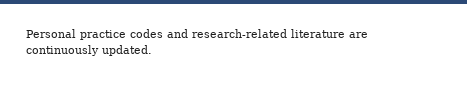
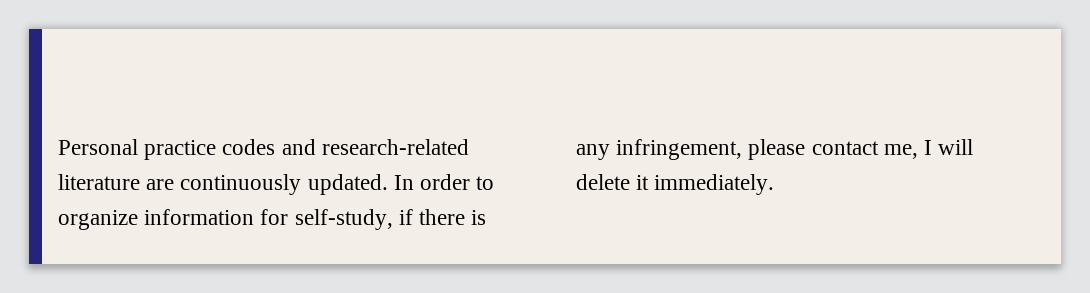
+ In order to organize information for self-study, if there is any infringement, please contact me, I will delete it immediately.

